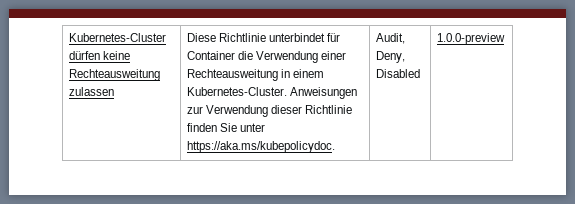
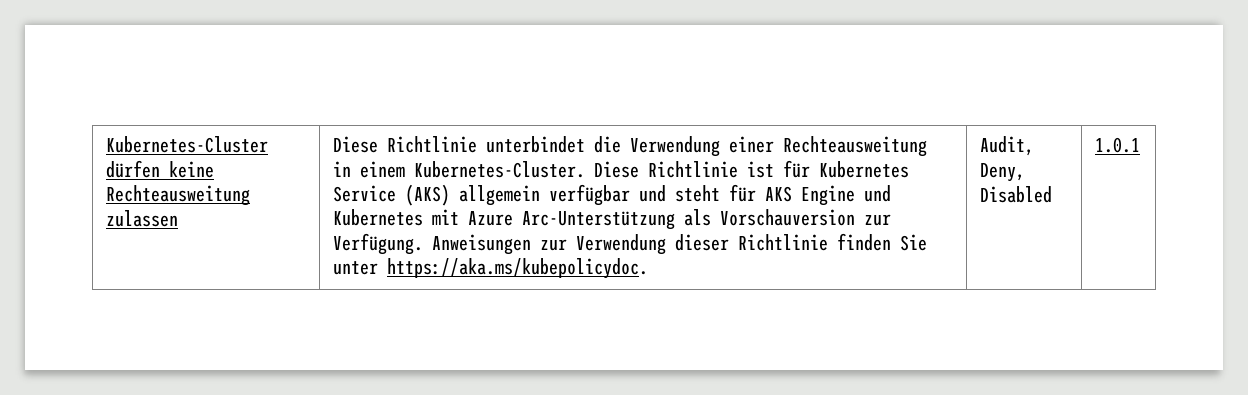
- Diese Richtlinie unterbindet für Container die Verwendung einer Rechteausweitung in einem Kubernetes-Cluster.
+ Diese Richtlinie unterbindet die Verwendung einer Rechteausweitung in einem Kubernetes-Cluster.
+ Diese Richtlinie ist für Kubernetes Service (AKS) allgemein verfügbar und steht für AKS Engine und Kubernetes mit Azure Arc-Unterstützung als Vorschauversion zur Verfügung.
- 1.0.0-preview
+ 1.0.1

